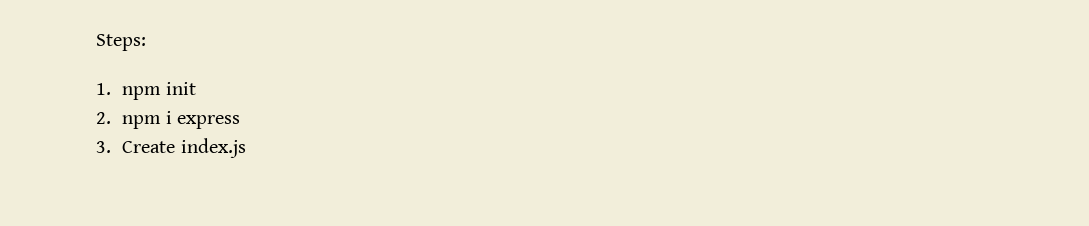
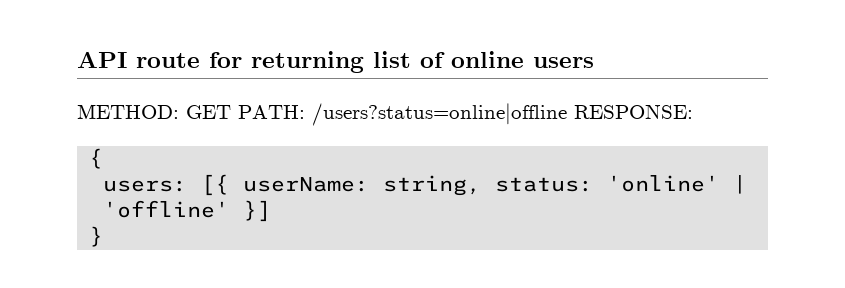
- Steps:
- 1. npm init
- 2. npm i express
- 3. Create index.js
+ API route for returning list of online users
+ METHOD: GET PATH: /users?status=online|offline RESPONSE:
+ {
+ users: [{ userName: string, status: 'online' | 'offline' }]
+ }

